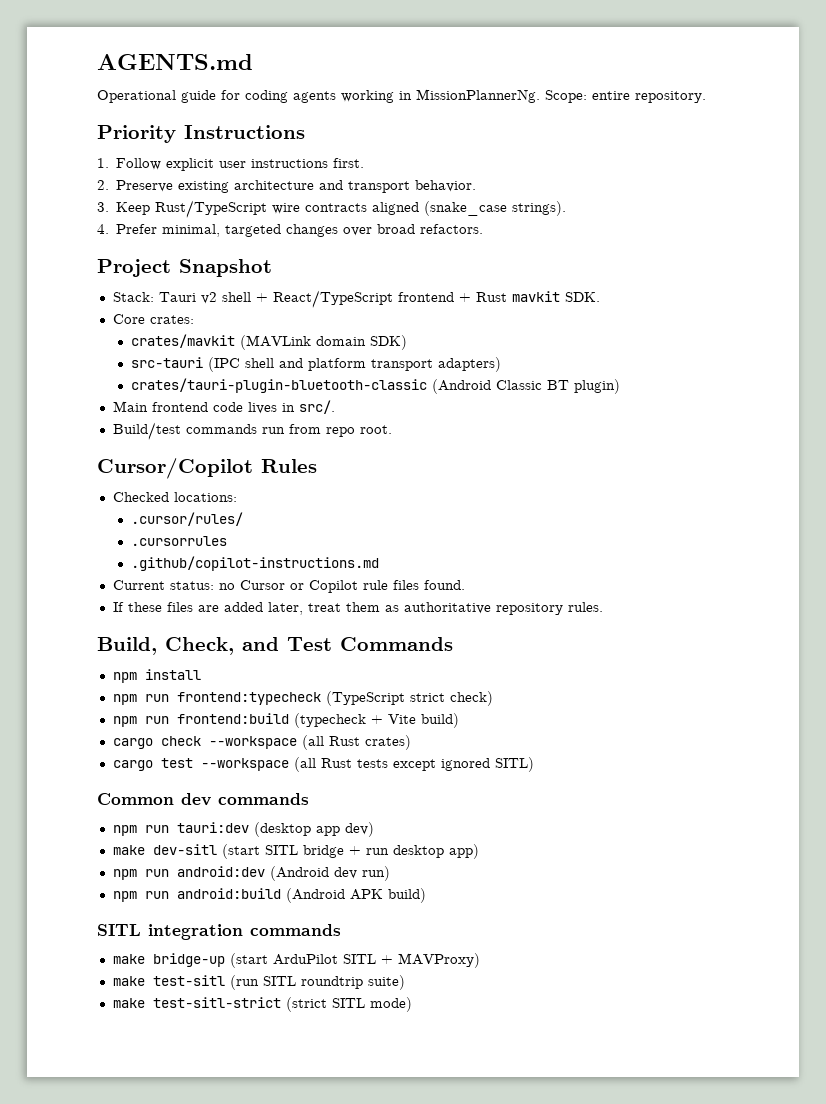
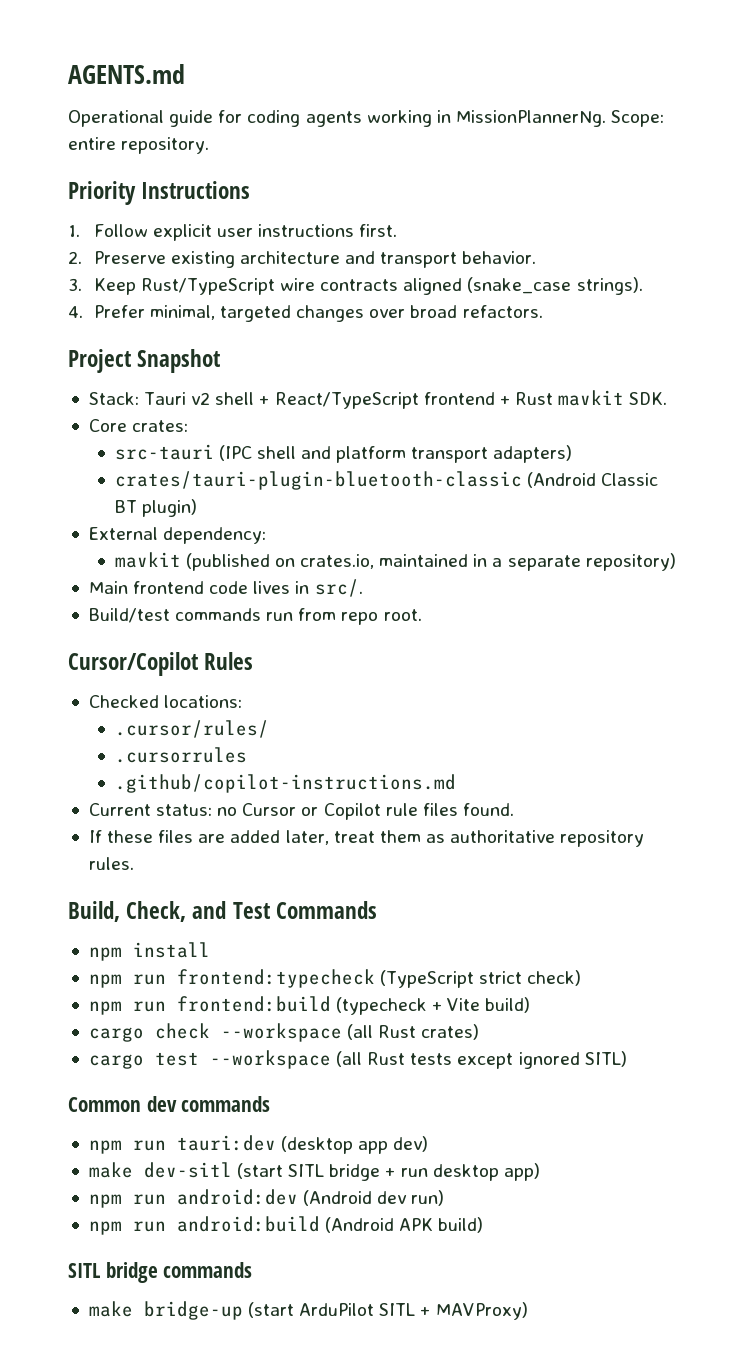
- crates/mavkit (MAVLink domain SDK)
+ External dependency:
+ mavkit (published on crates.io, maintained in a separate repository)
- SITL integration commands
+ SITL bridge commands
- make test-sitl (run SITL roundtrip suite)
- make test-sitl-strict (strict SITL mode)

